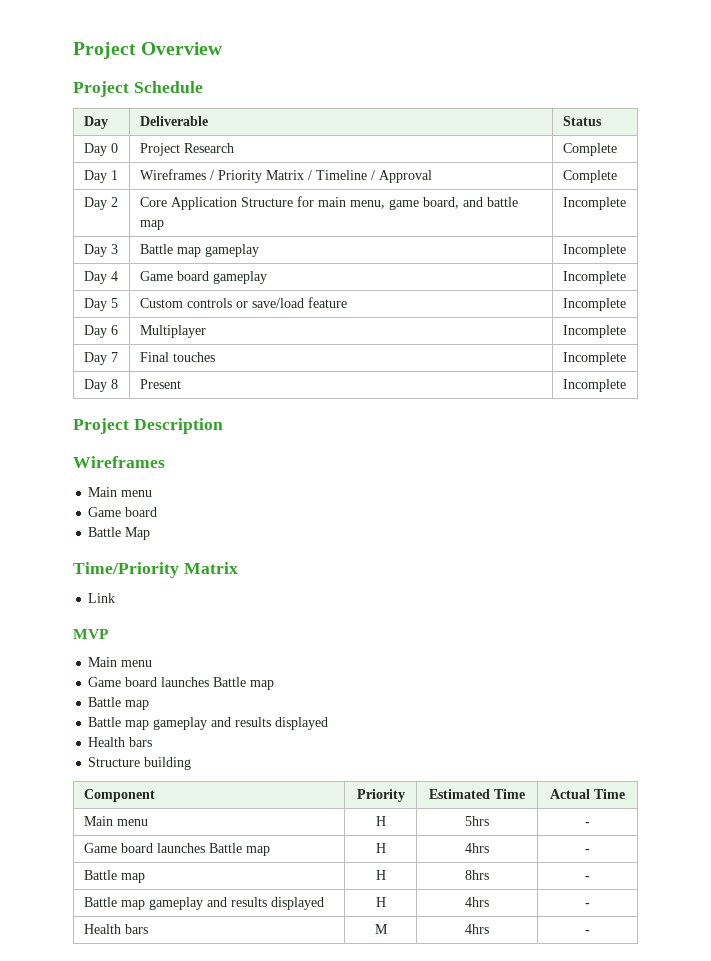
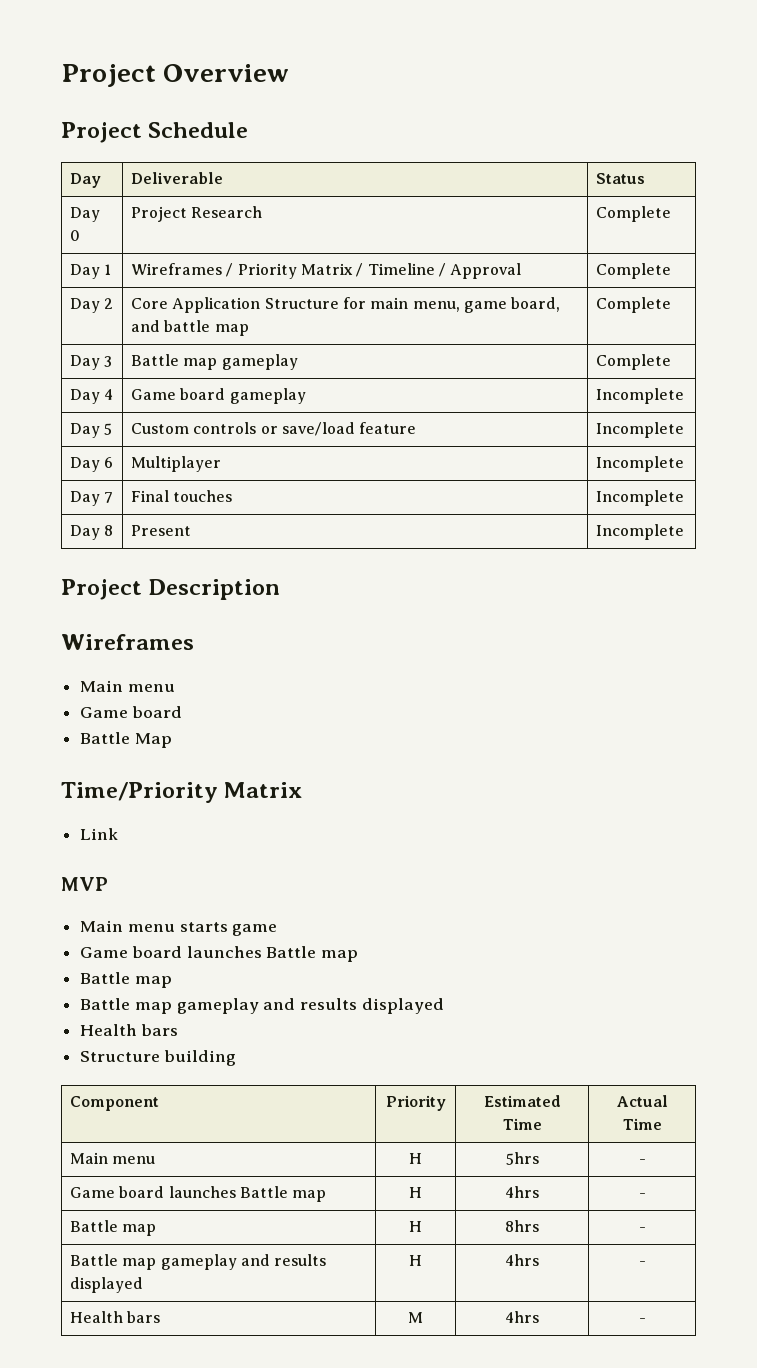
- Day 2 | Core Application Structure for main menu, game board, and battle map | Incomplete
+ Day 2 | Core Application Structure for main menu, game board, and battle map | Complete
- Day 3 | Battle map gameplay | Incomplete
+ Day 3 | Battle map gameplay | Complete
  MVP
- Main menu
+ Main menu starts game

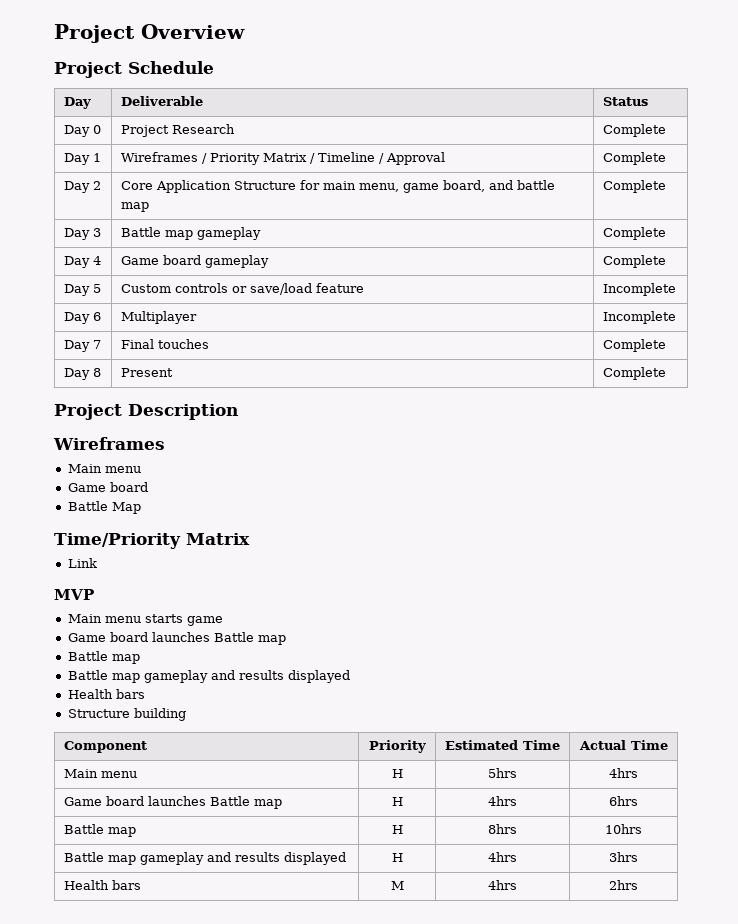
- Day 4 | Game board gameplay | Incomplete
+ Day 4 | Game board gameplay | Complete
- Day 7 | Final touches | Incomplete
+ Day 7 | Final touches | Complete
- Day 8 | Present | Incomplete
+ Day 8 | Present | Complete
- Main menu | H | 5hrs | -
+ Main menu | H | 5hrs | 4hrs
- Game board launches Battle map | H | 4hrs | -
+ Game board launches Battle map | H | 4hrs | 6hrs
- Battle map | H | 8hrs | -
+ Battle map | H | 8hrs | 10hrs
- Battle map gameplay and results displayed | H | 4hrs | -
+ Battle map gameplay and results displayed | H | 4hrs | 3hrs
- Health bars | M | 4hrs | -
+ Health bars | M | 4hrs | 2hrs

